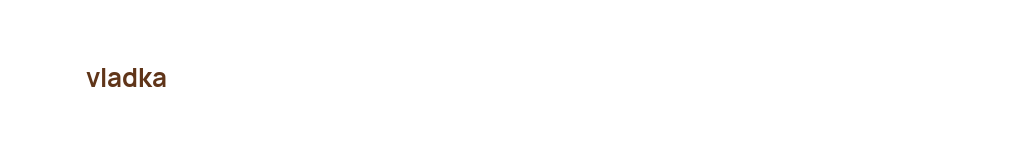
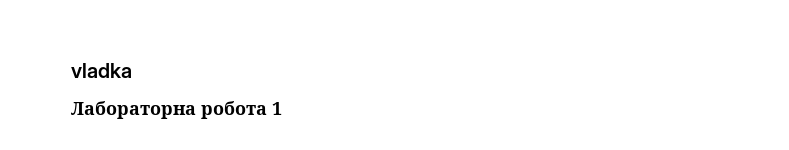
+ Лабораторна робота 1

